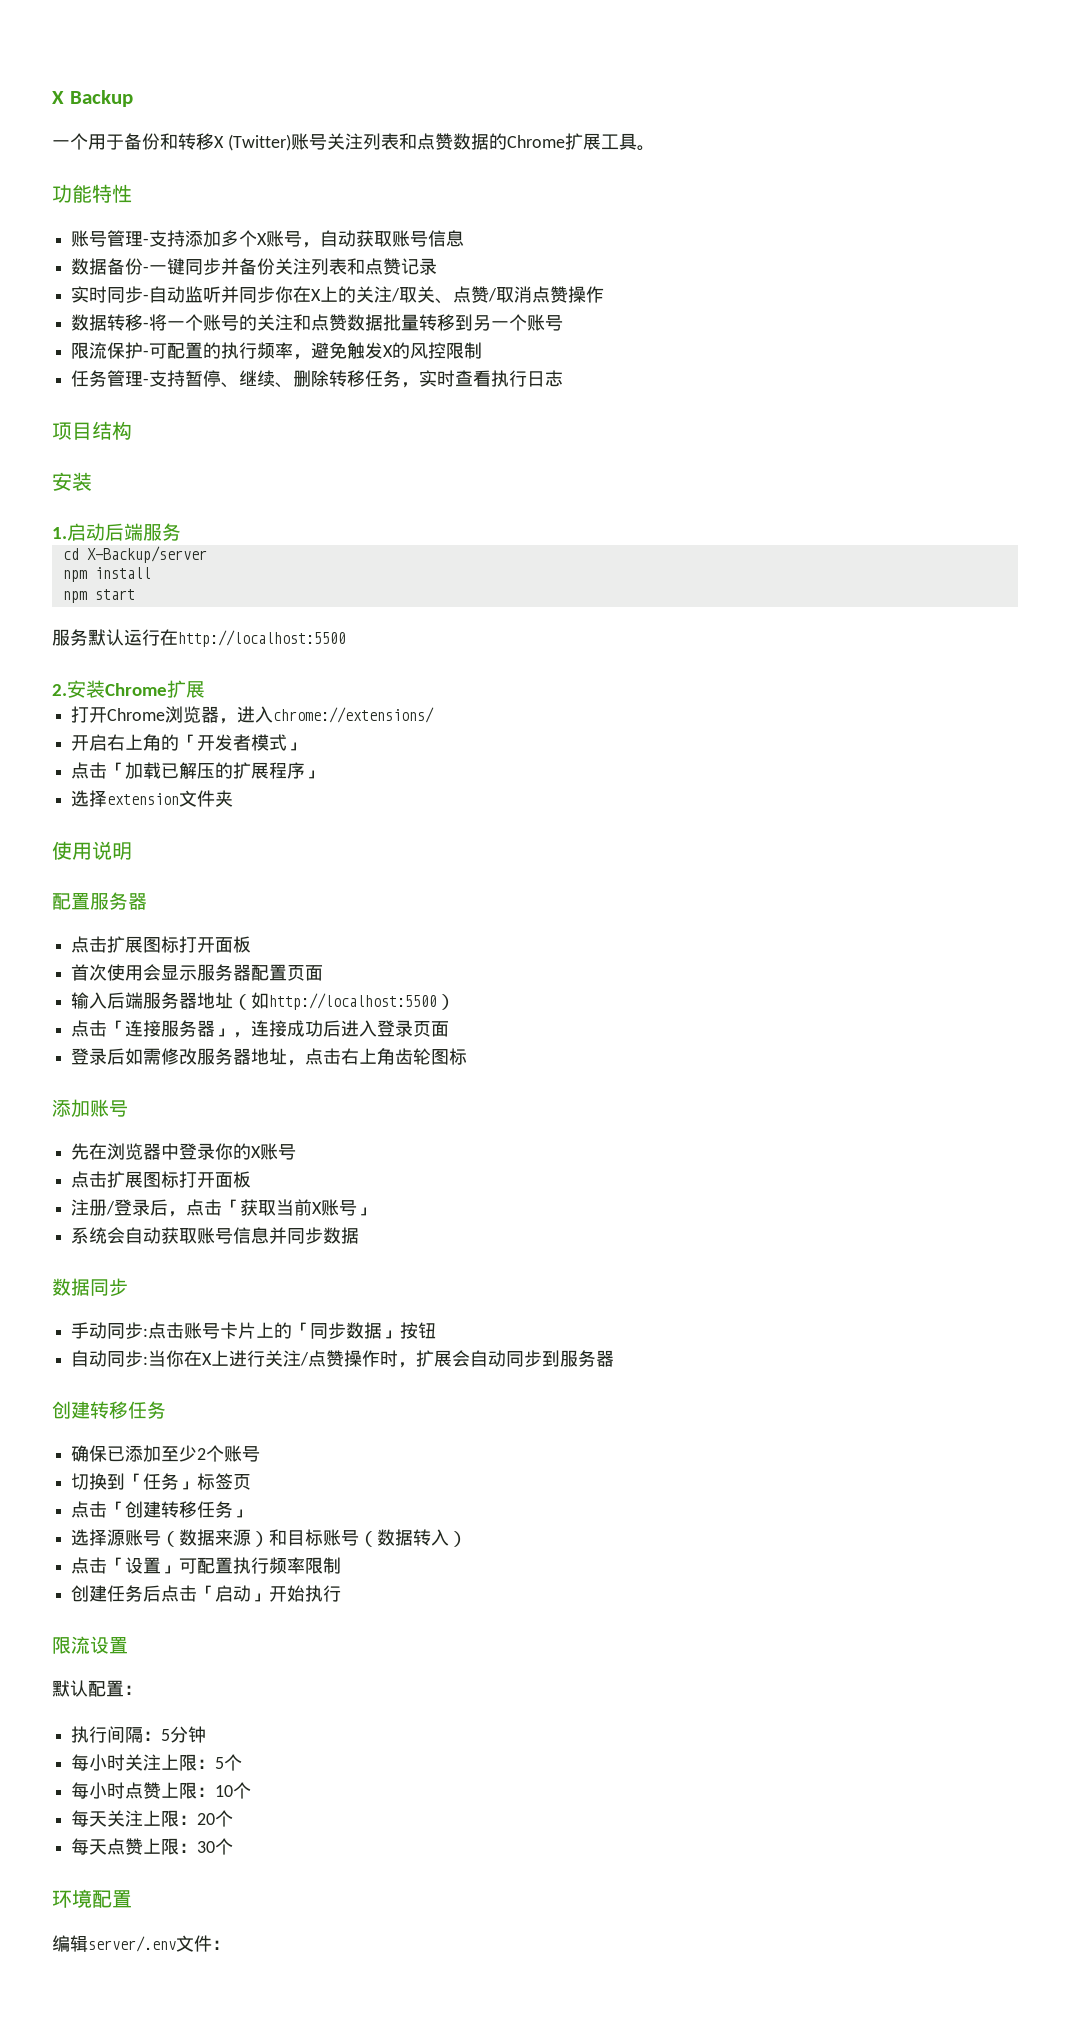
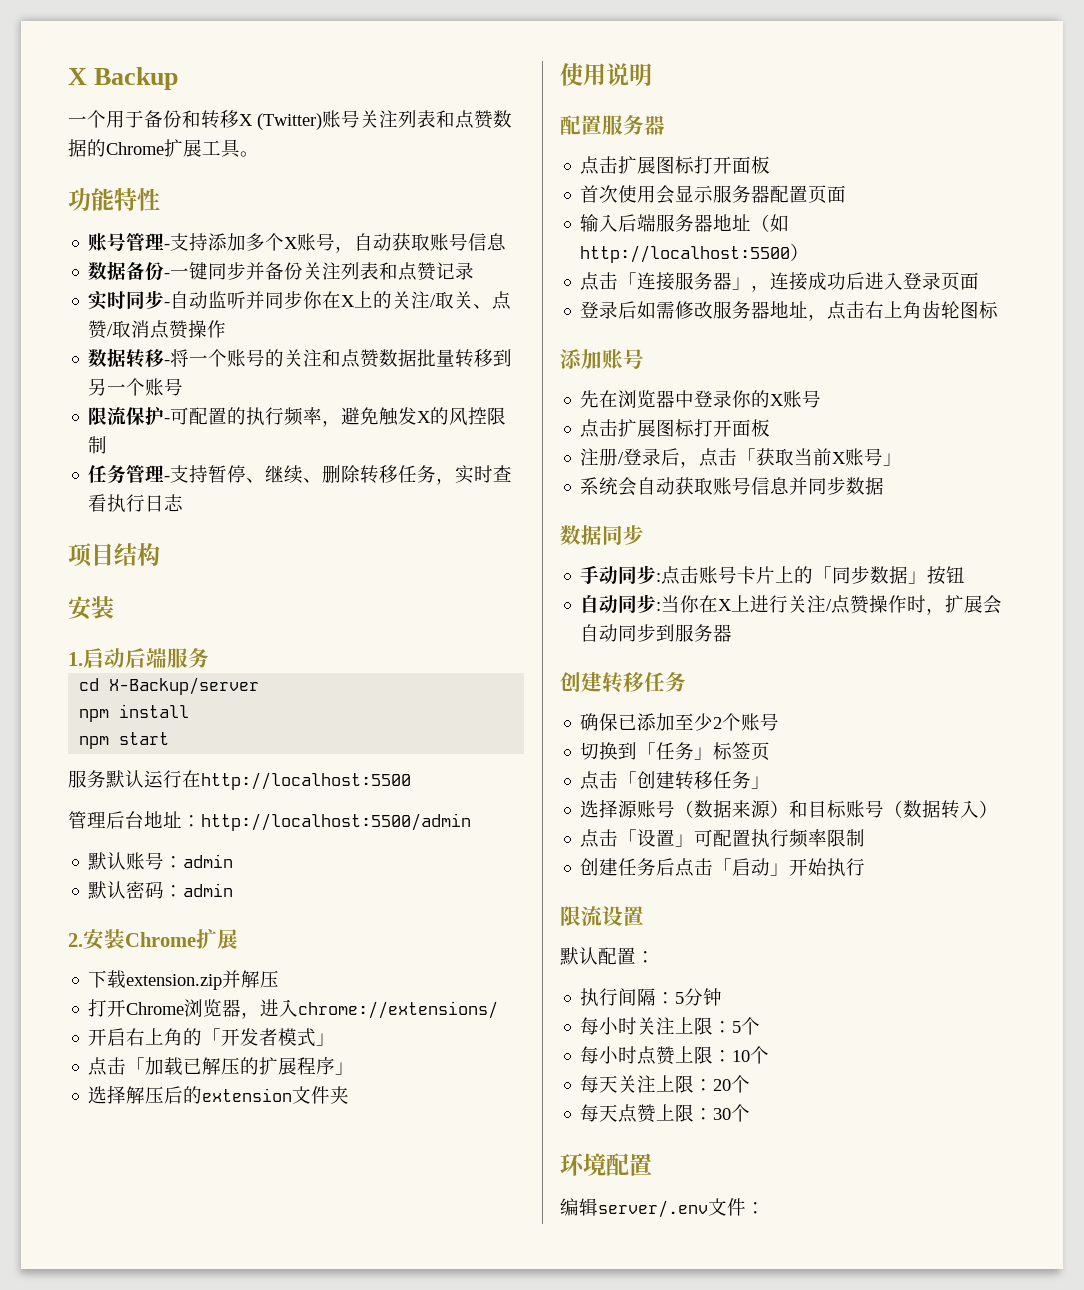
+ 管理后台地址：http://localhost:5500/admin
+ 默认账号：admin
+ 默认密码：admin
+ 下载extension.zip并解压
- 选择extension文件夹
+ 选择解压后的extension文件夹

